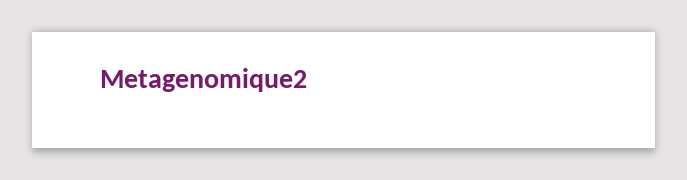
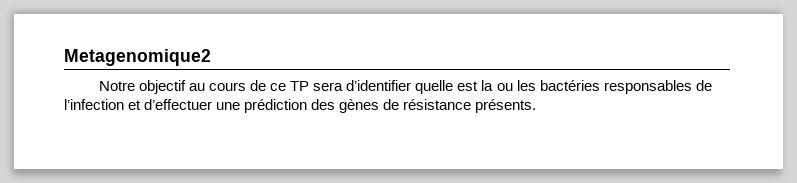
+ Notre objectif au cours de ce TP sera d’identifier quelle est la ou les bactéries responsables de l’infection et d’effectuer une prédiction des gènes de résistance présents.

